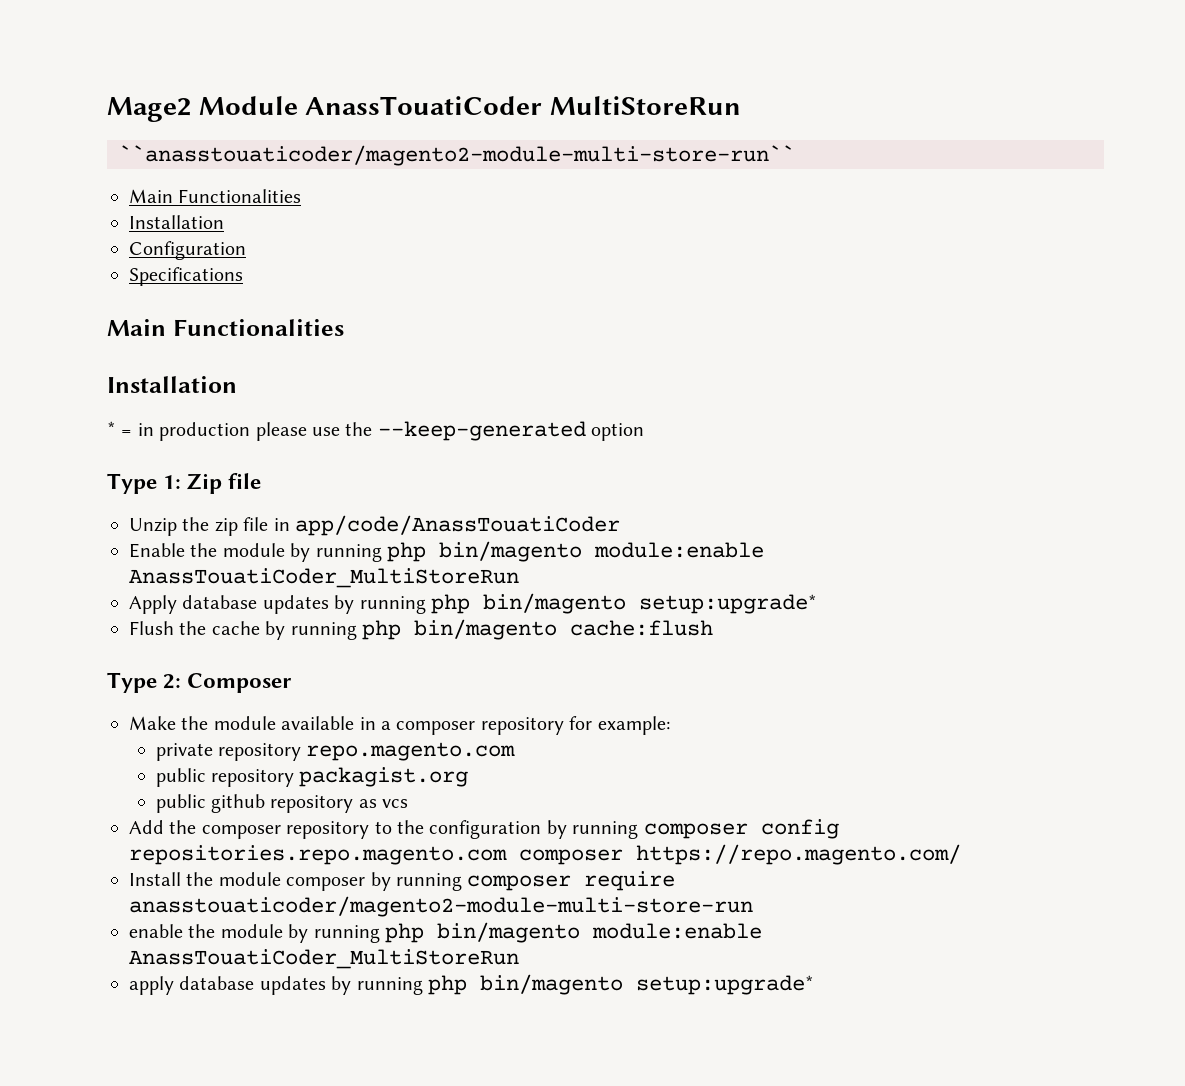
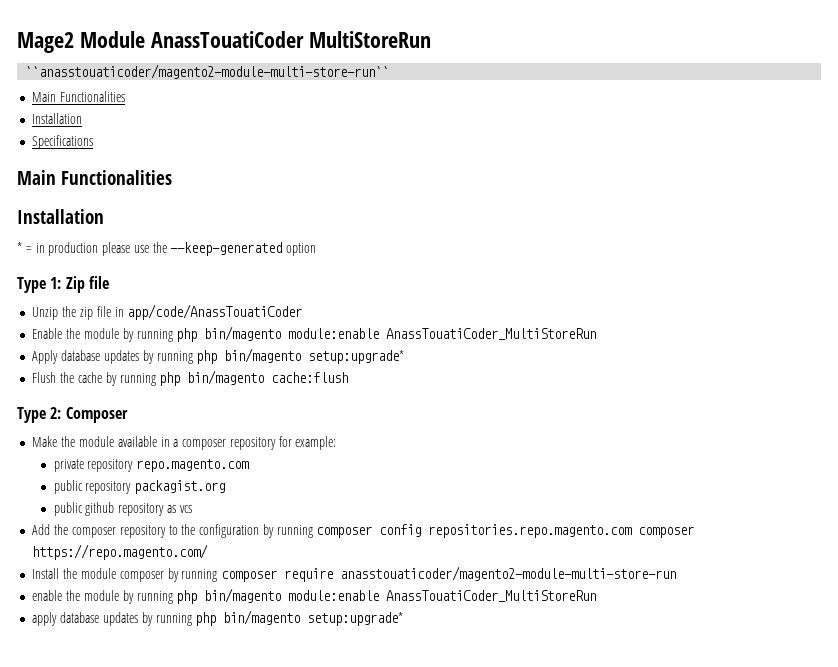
- Configuration

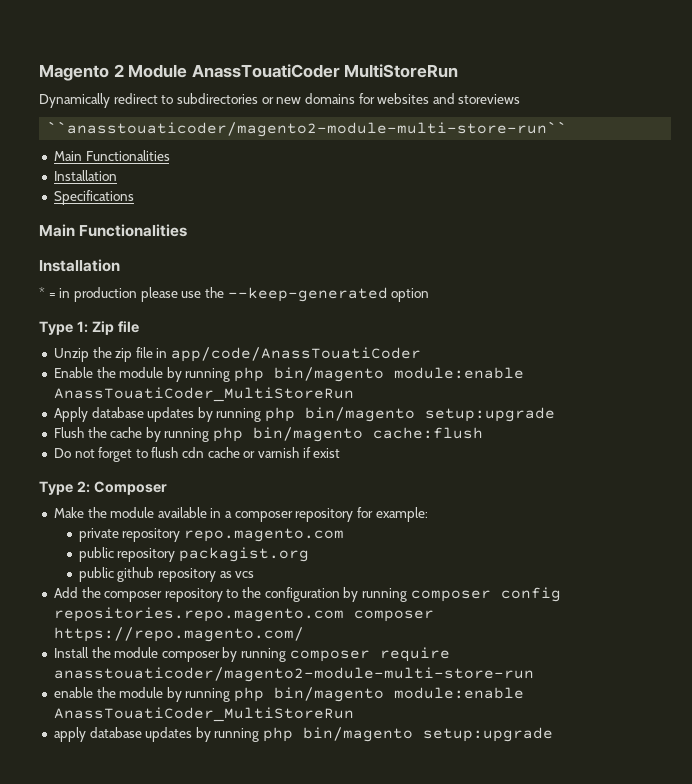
- Mage2 Module AnassTouatiCoder MultiStoreRun
+ Magento 2 Module AnassTouatiCoder MultiStoreRun
+ Dynamically redirect to subdirectories or new domains for websites and storeviews
- Apply database updates by running php bin/magento setup:upgrade*
+ Apply database updates by running php bin/magento setup:upgrade
+ Do not forget to flush cdn cache or varnish if exist
- apply database updates by running php bin/magento setup:upgrade*
+ apply database updates by running php bin/magento setup:upgrade

